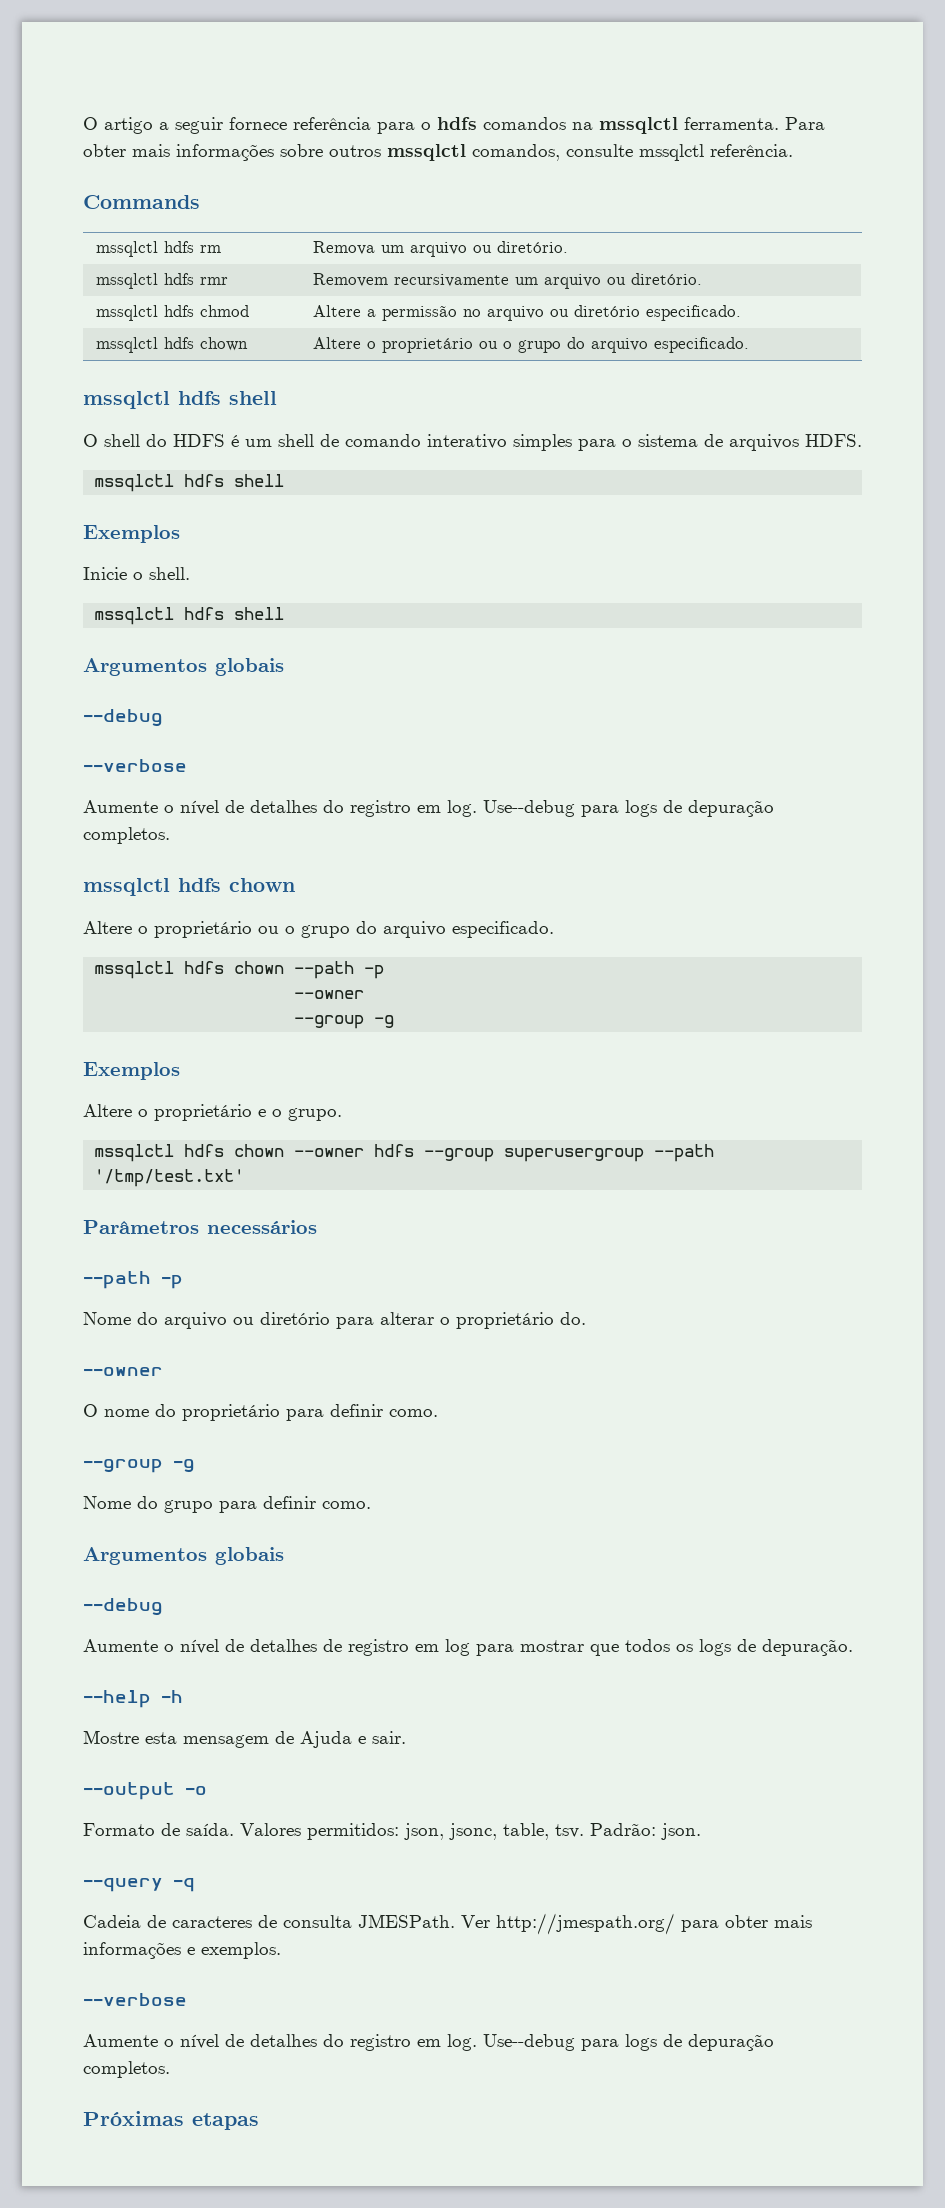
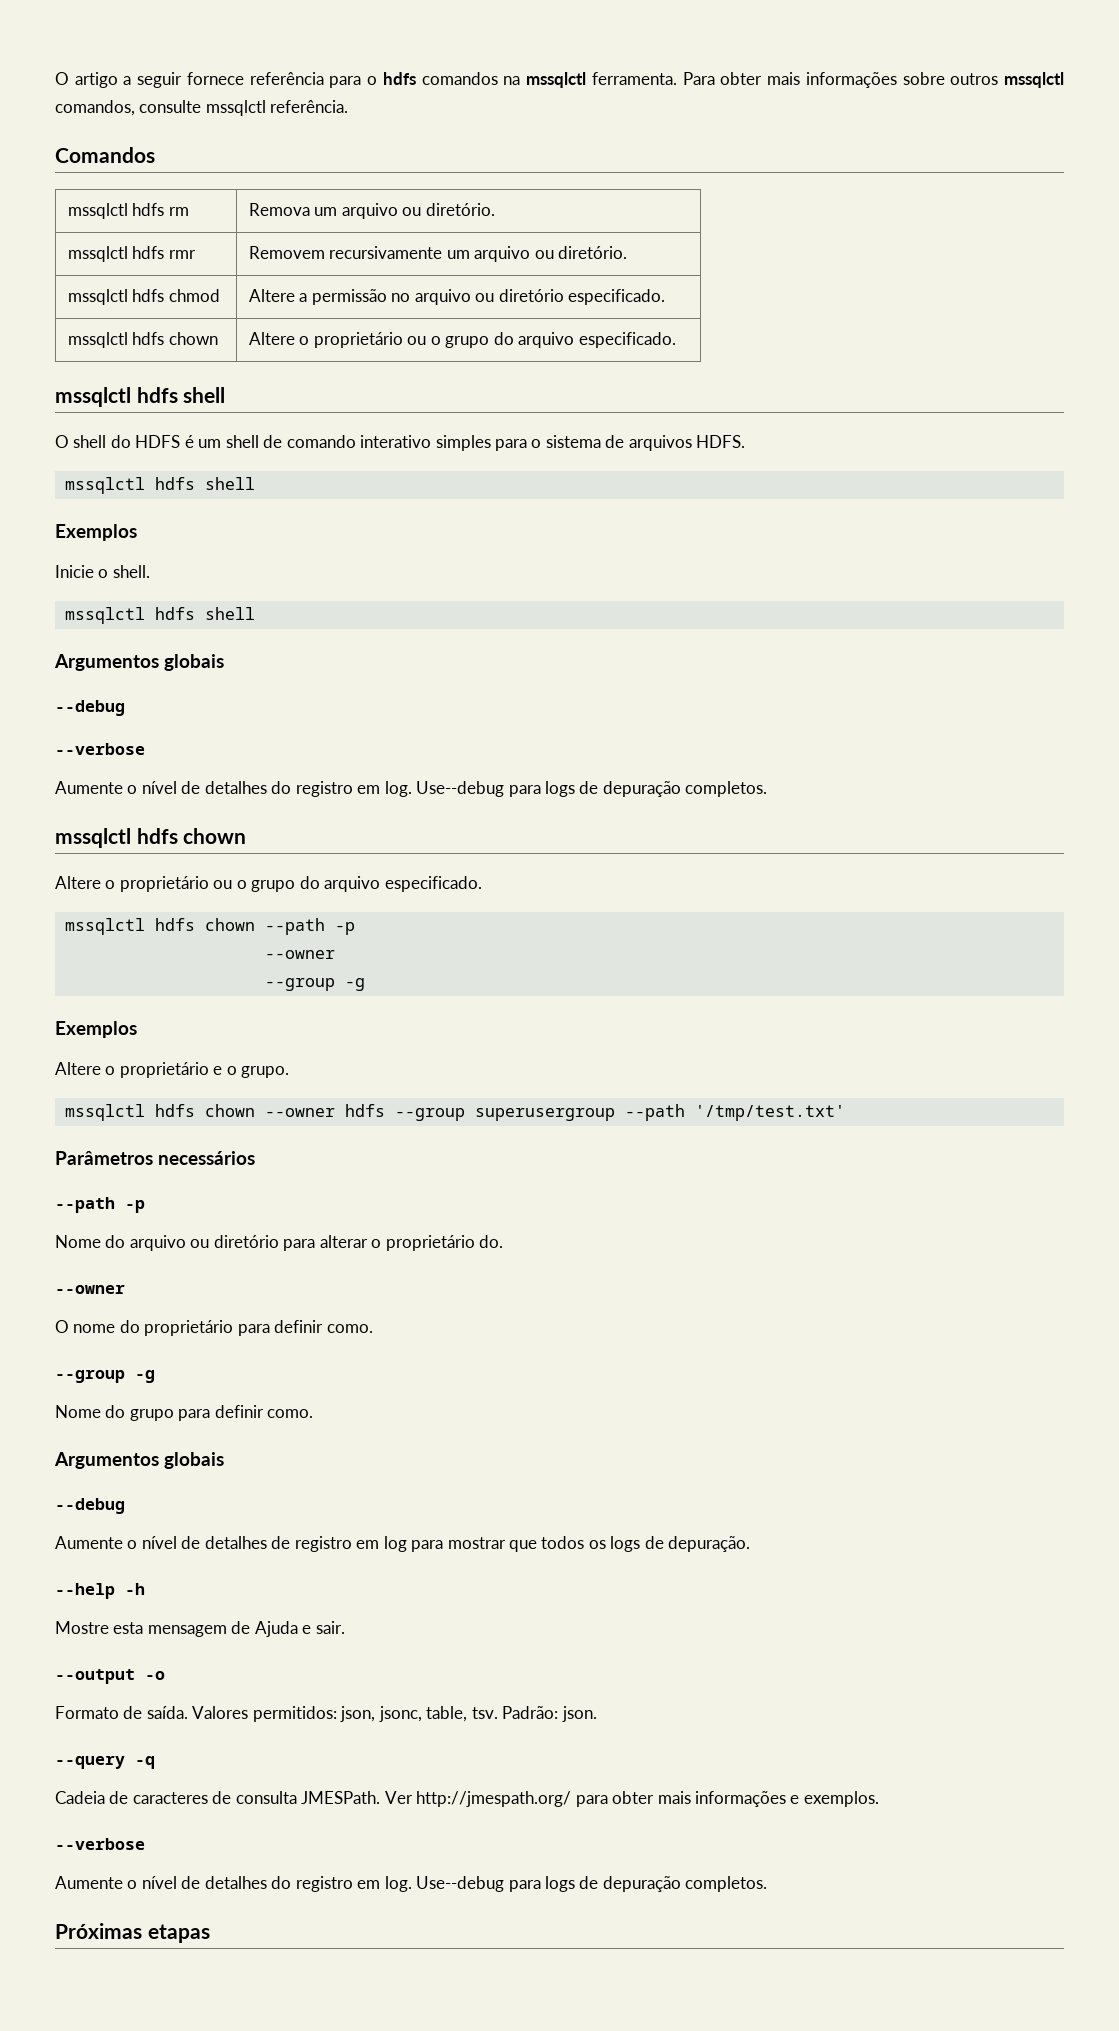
- Commands
+ Comandos

